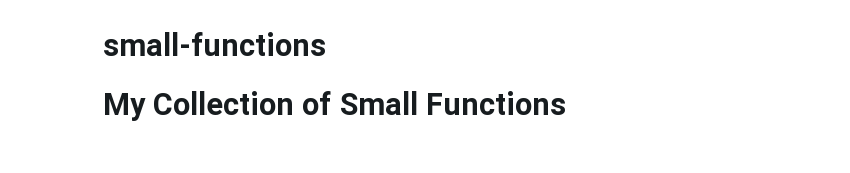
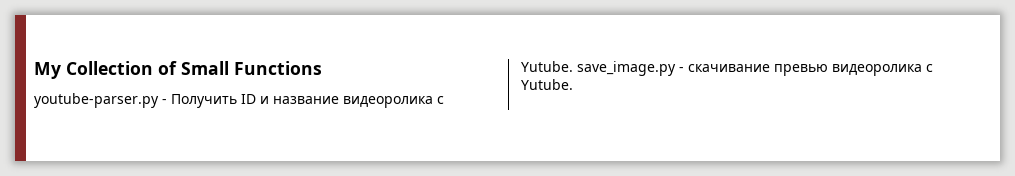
- small-functions
+ youtube-parser.py - Получить ID и название видеоролика с Yutube. save_image.py - скачивание превью видеоролика с Yutube.

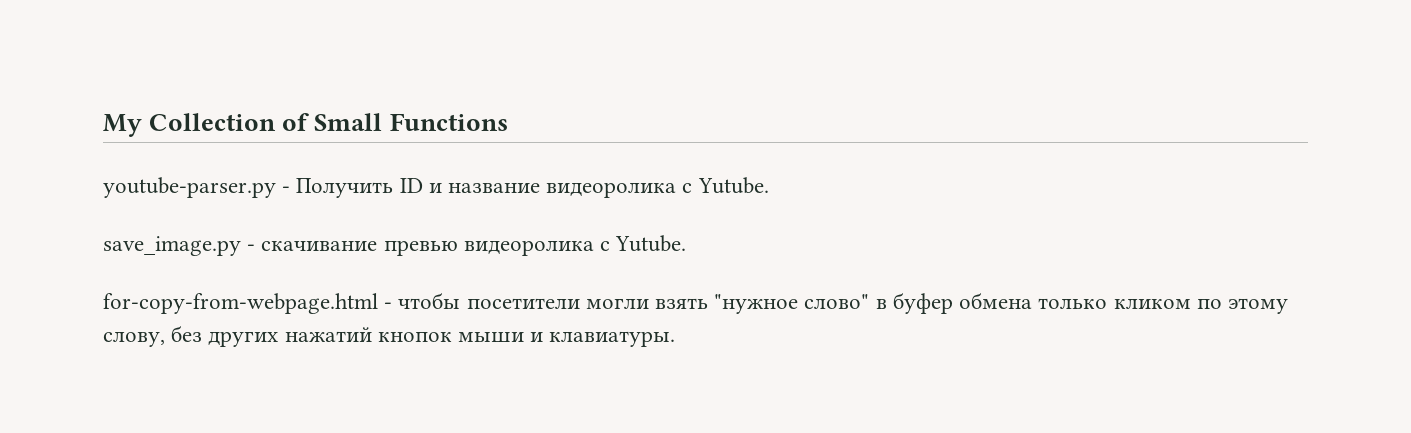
- youtube-parser.py - Получить ID и название видеоролика с Yutube. save_image.py - скачивание превью видеоролика с Yutube.
+ youtube-parser.py - Получить ID и название видеоролика с Yutube.
+ save_image.py - скачивание превью видеоролика с Yutube.
+ for-copy-from-webpage.html - чтобы посетители могли взять "нужное слово" в буфер обмена только кликом по этому слову, без других нажатий кнопок мыши и клавиатуры.

